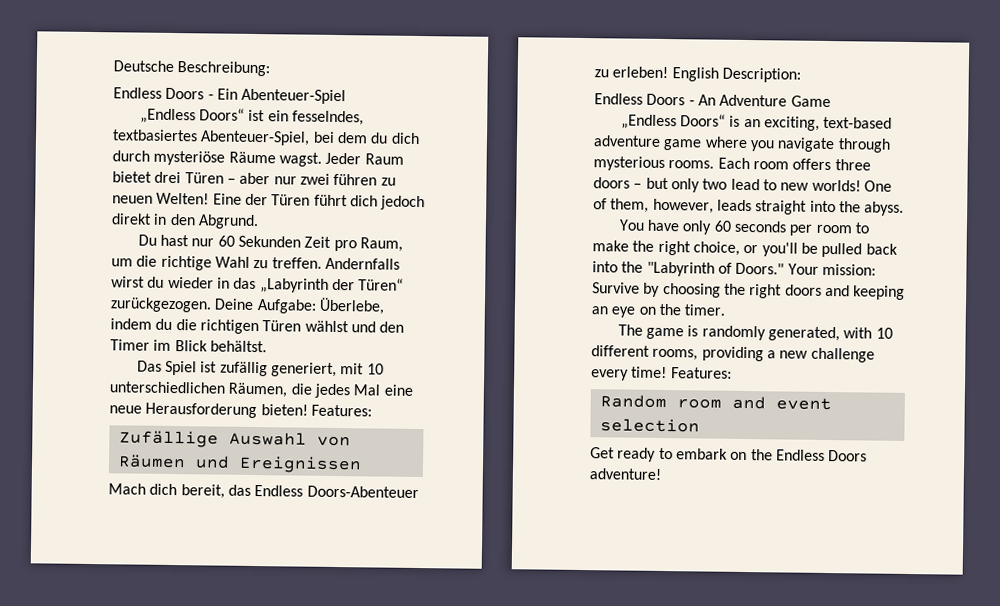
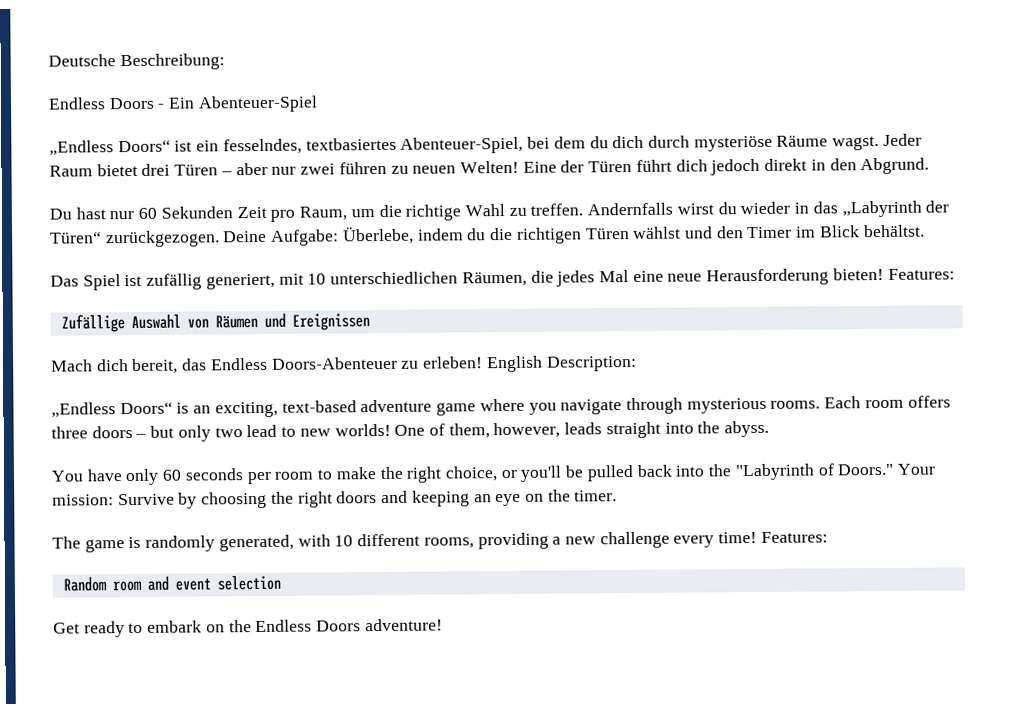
- Endless Doors - An Adventure Game

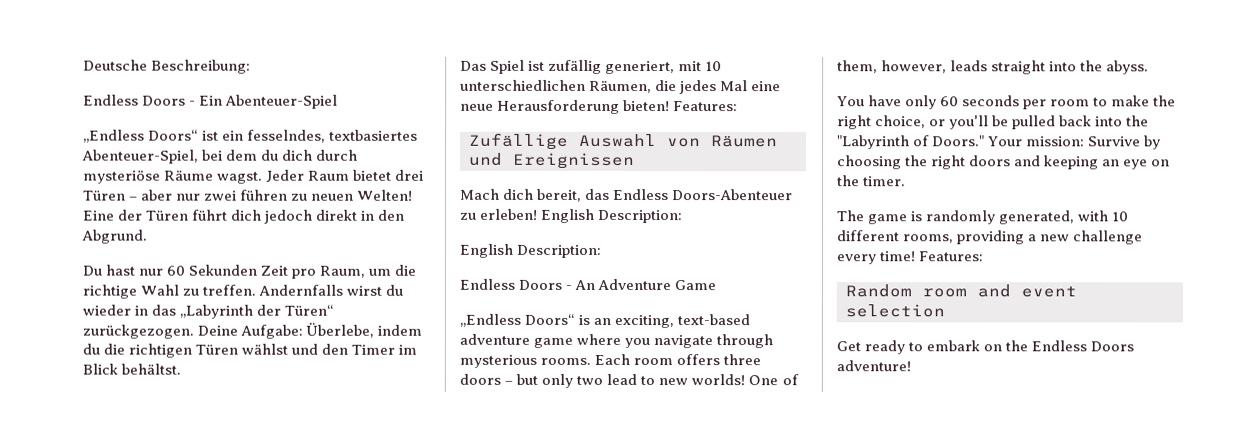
  Mach dich bereit, das Endless Doors-Abenteuer zu erleben! English Description:
+ English Description:
+ Endless Doors - An Adventure Game

